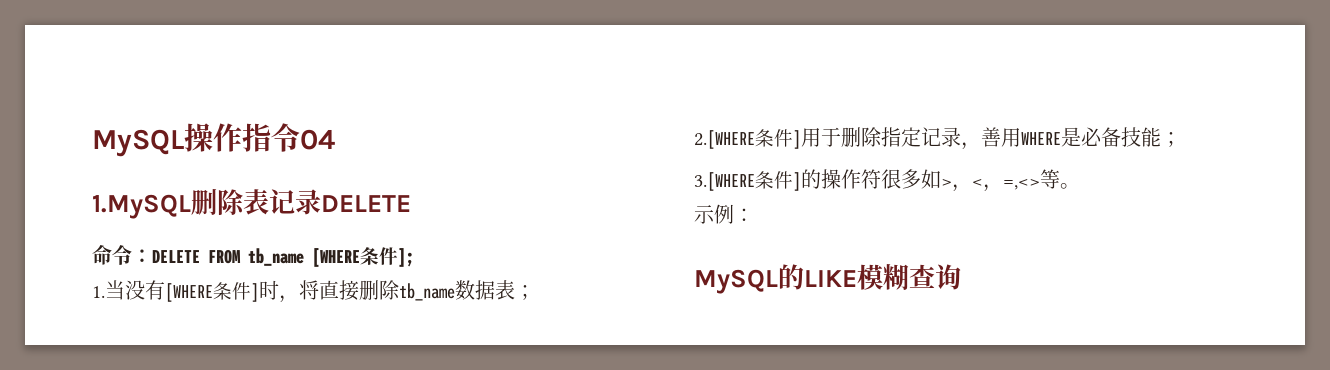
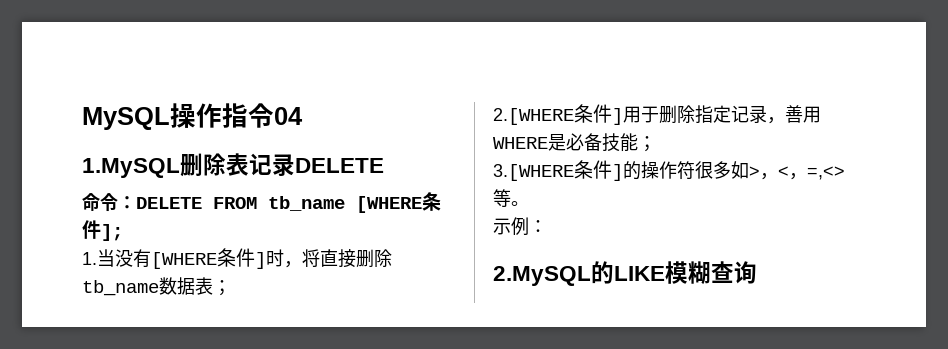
- MySQL的LIKE模糊查询
+ 2.MySQL的LIKE模糊查询

